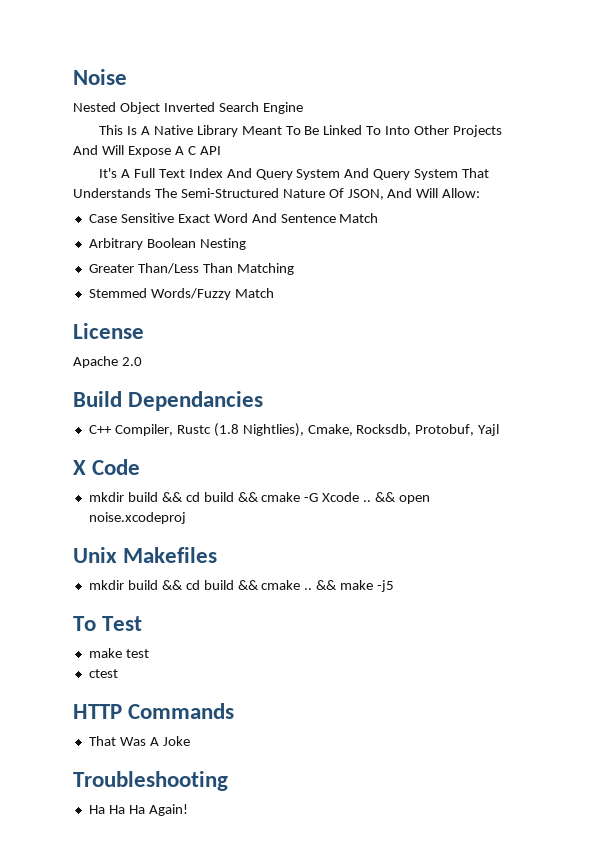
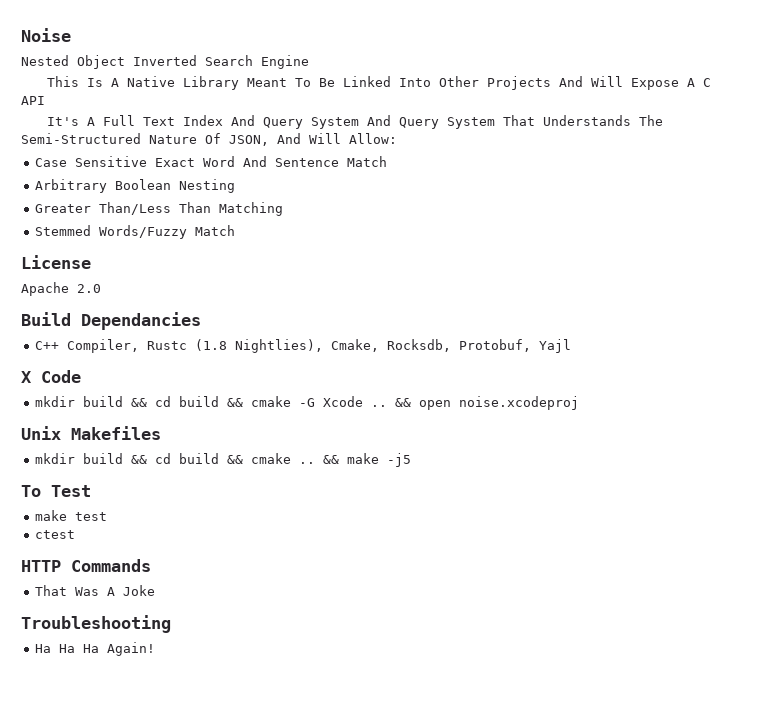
- This Is A Native Library Meant To Be Linked To Into Other Projects And Will Expose A C API
+ This Is A Native Library Meant To Be Linked Into Other Projects And Will Expose A C API

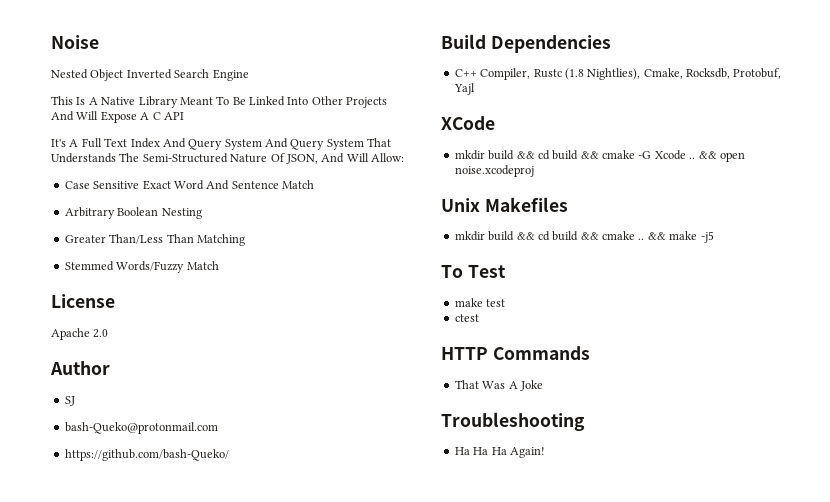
+ Author
+ SJ
+ bash-Queko@protonmail.com
+ https://github.com/bash-Queko/
- Build Dependancies
+ Build Dependencies
- X Code
+ XCode

